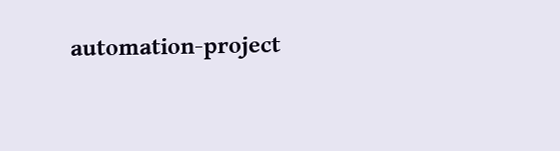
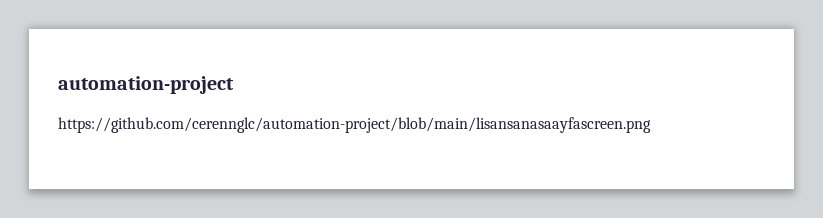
+ https://github.com/cerennglc/automation-project/blob/main/lisansanasaayfascreen.png

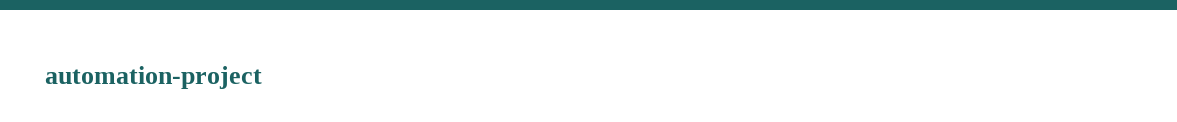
- https://github.com/cerennglc/automation-project/blob/main/lisansanasaayfascreen.png

